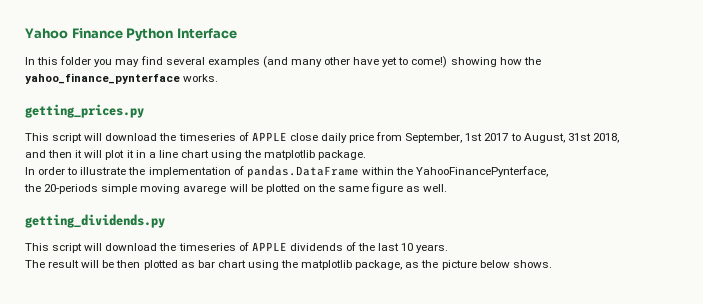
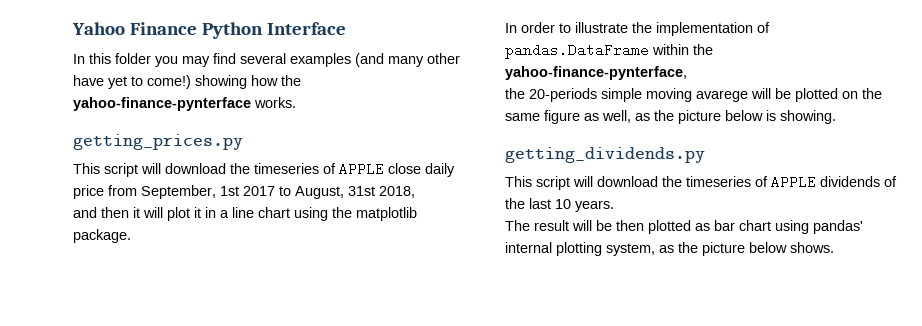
- In this folder you may find several examples (and many other have yet to come!) showing how the yahoo_finance_pynterface works.
+ In this folder you may find several examples (and many other have yet to come!) showing how the yahoo-finance-pynterface works.
- In order to illustrate the implementation of pandas.DataFrame within the YahooFinancePynterface,
+ In order to illustrate the implementation of pandas.DataFrame within the yahoo-finance-pynterface,
- the 20-periods simple moving avarege will be plotted on the same figure as well.
+ the 20-periods simple moving avarege will be plotted on the same figure as well, as the picture below is showing.
- The result will be then plotted as bar chart using the matplotlib package, as the picture below shows.
+ The result will be then plotted as bar chart using pandas' internal plotting system, as the picture below shows.

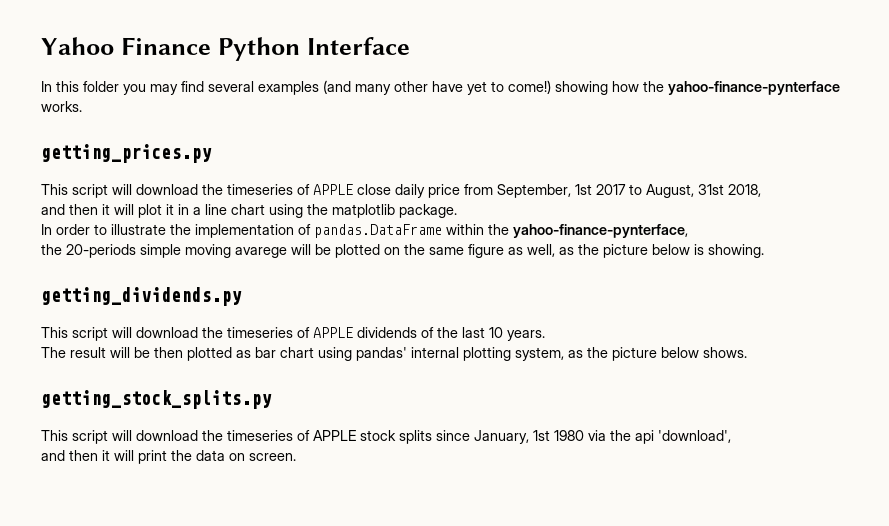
+ getting_stock_splits.py
+ This script will download the timeseries of APPLE stock splits since January, 1st 1980 via the api 'download',
+ and then it will print the data on screen.

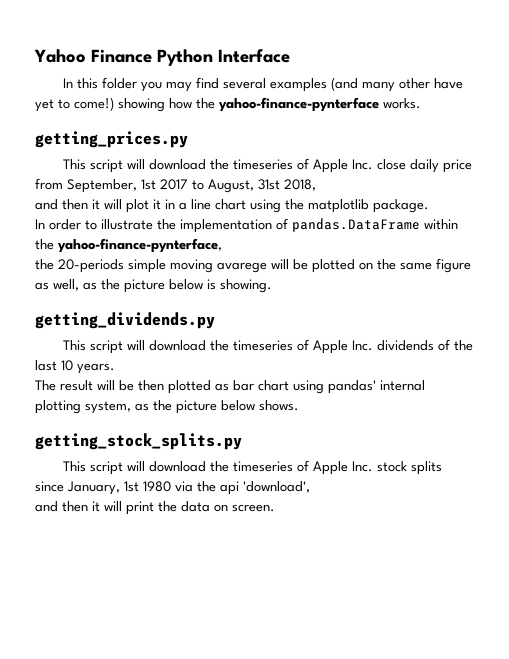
- This script will download the timeseries of APPLE close daily price from September, 1st 2017 to August, 31st 2018,
+ This script will download the timeseries of Apple Inc. close daily price from September, 1st 2017 to August, 31st 2018,
- This script will download the timeseries of APPLE dividends of the last 10 years.
+ This script will download the timeseries of Apple Inc. dividends of the last 10 years.
- This script will download the timeseries of APPLE stock splits since January, 1st 1980 via the api 'download',
+ This script will download the timeseries of Apple Inc. stock splits since January, 1st 1980 via the api 'download',

